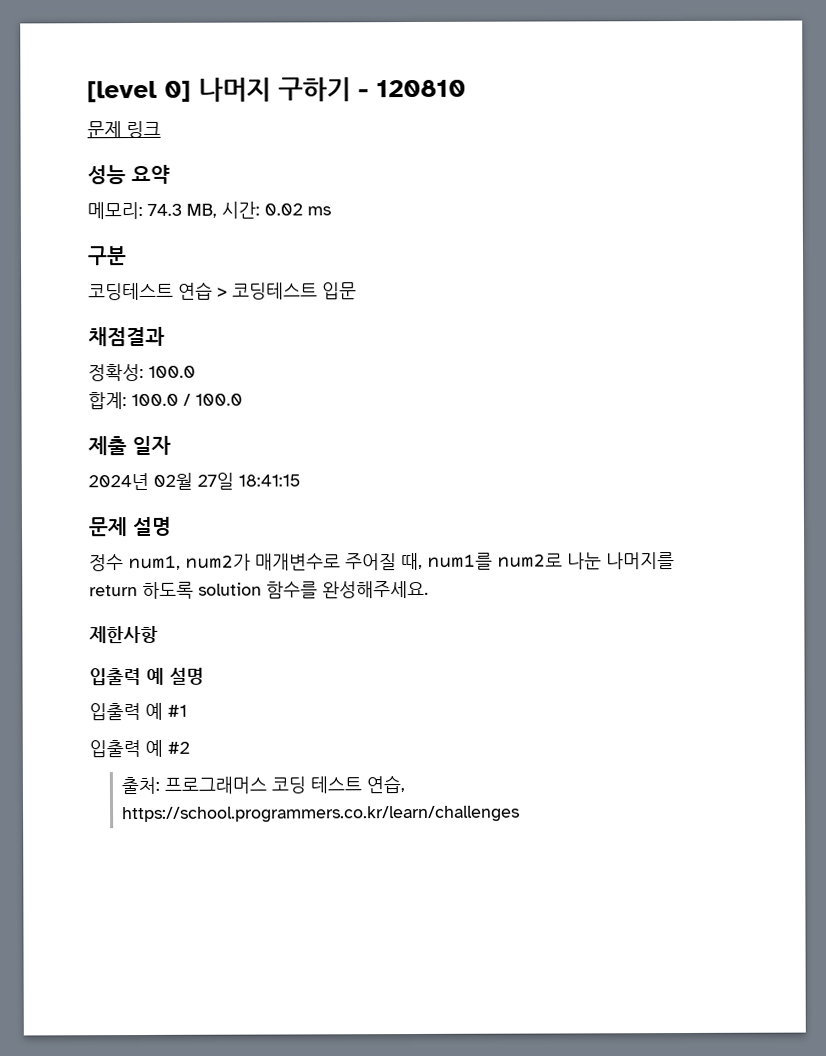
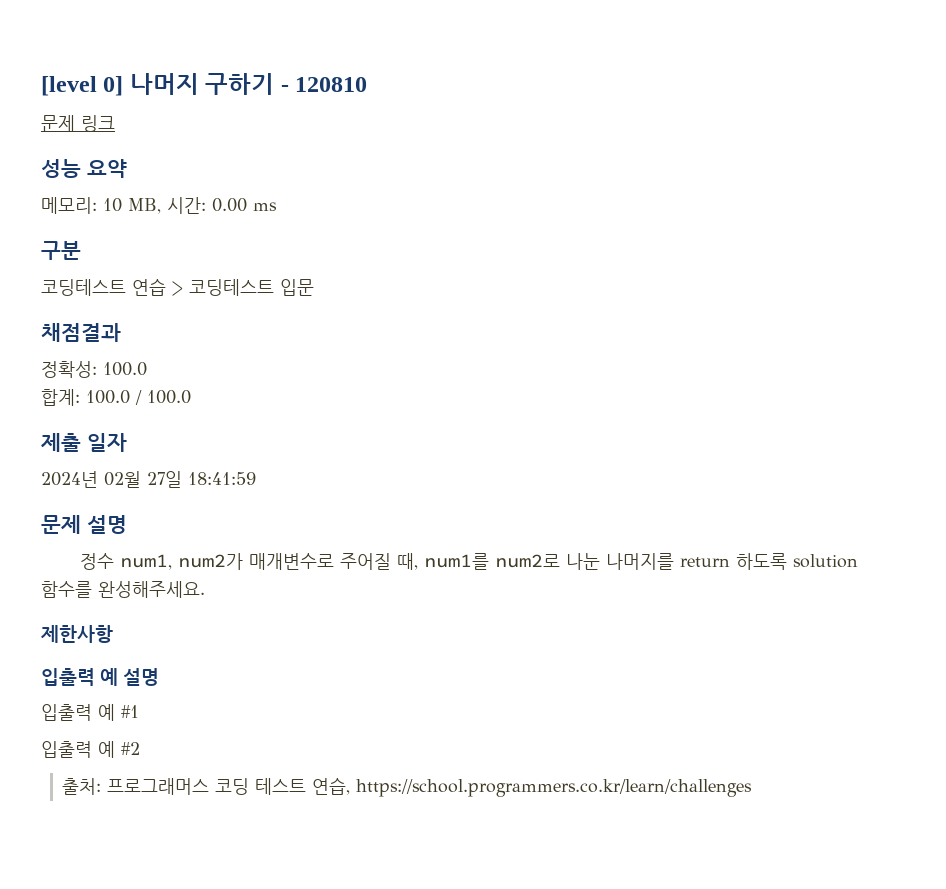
- 메모리: 74.3 MB, 시간: 0.02 ms
+ 메모리: 10 MB, 시간: 0.00 ms
- 2024년 02월 27일 18:41:15
+ 2024년 02월 27일 18:41:59

